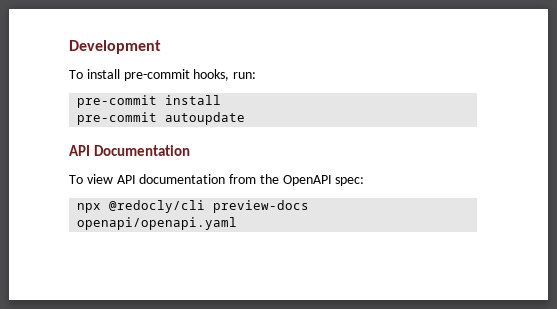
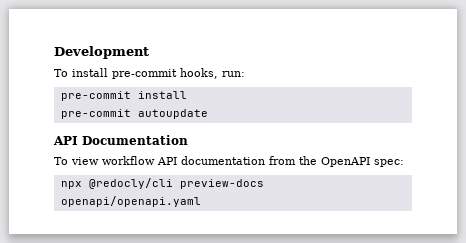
- To view API documentation from the OpenAPI spec:
+ To view workflow API documentation from the OpenAPI spec:

